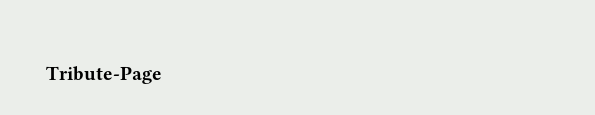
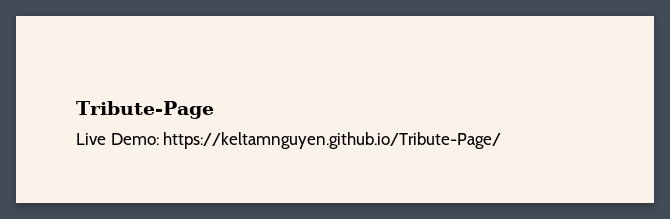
+ Live Demo: https://keltamnguyen.github.io/Tribute-Page/

